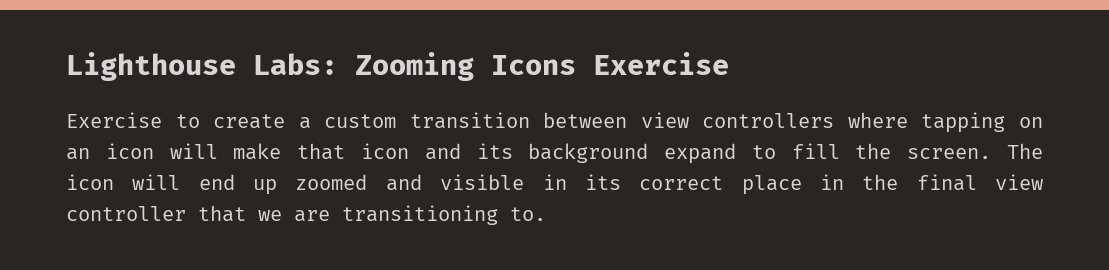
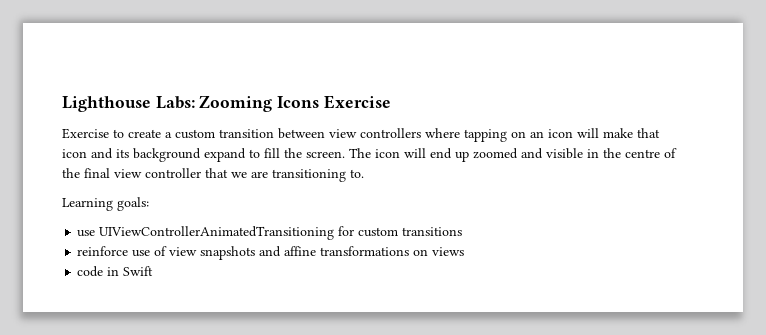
- The icon will end up zoomed and visible in its correct place in the final view controller that we are transitioning to.
+ The icon will end up zoomed and visible in the centre of the final view controller that we are transitioning to.
+ Learning goals:
+ use UIViewControllerAnimatedTransitioning for custom transitions
+ reinforce use of view snapshots and affine transformations on views
+ code in Swift

